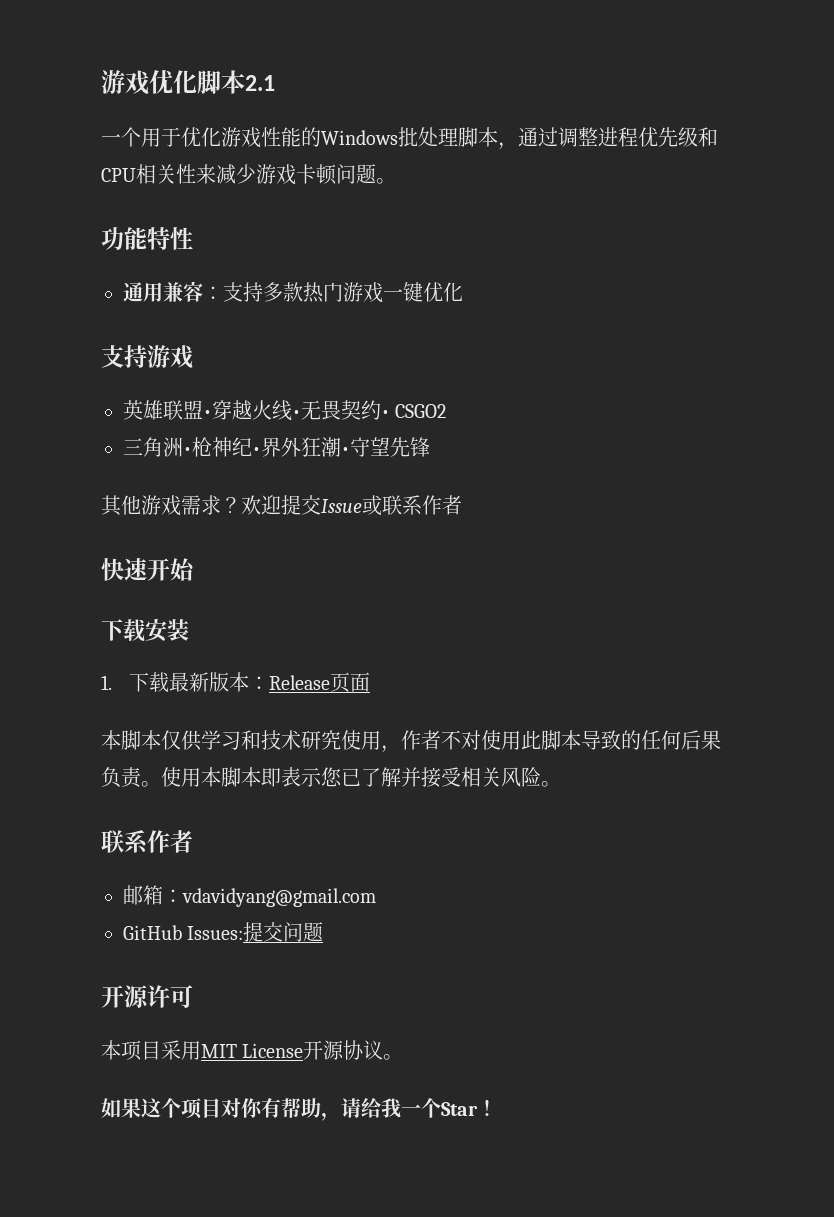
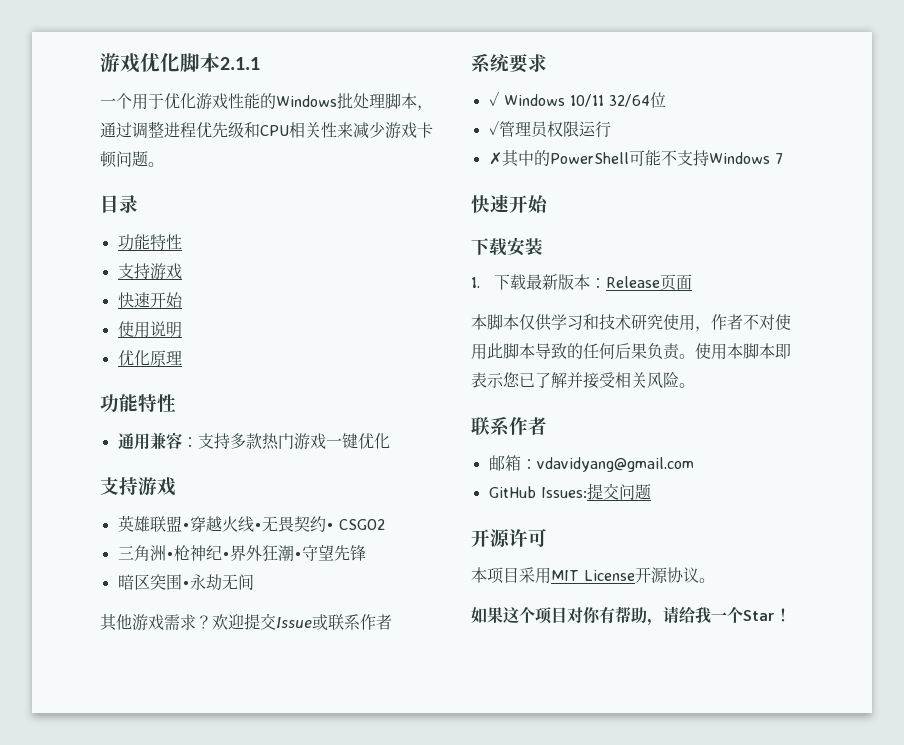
- 游戏优化脚本2.1
+ 游戏优化脚本2.1.1
+ 目录
+ 功能特性
+ 支持游戏
+ 快速开始
+ 使用说明
+ 优化原理
+ 暗区突围•永劫无间
+ 系统要求
+ ✓ Windows 10/11 32/64位
+ ✓管理员权限运行
+ ✗其中的PowerShell可能不支持Windows 7

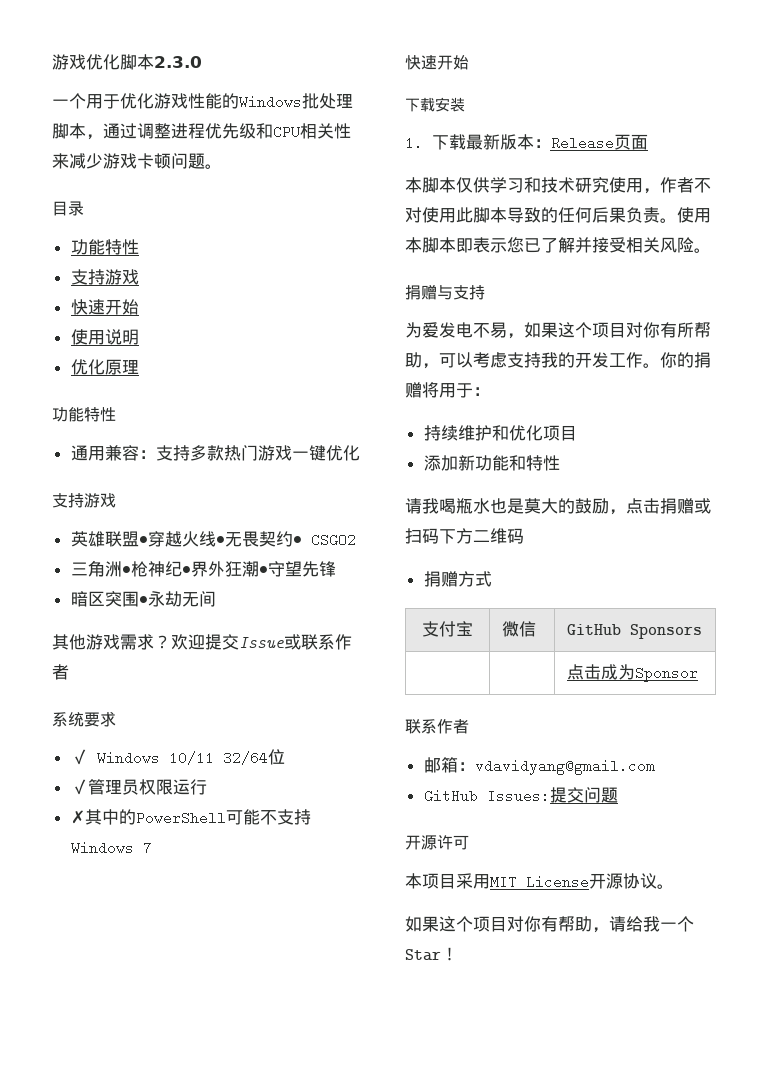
- 游戏优化脚本2.1.1
+ 游戏优化脚本2.3.0
+ 捐赠与支持
+ 为爱发电不易，如果这个项目对你有所帮助，可以考虑支持我的开发工作。你的捐赠将用于：
+ 持续维护和优化项目
+ 添加新功能和特性
+ 请我喝瓶水也是莫大的鼓励，点击捐赠或扫码下方二维码
+ 捐赠方式
+ 支付宝 | 微信 | GitHub Sponsors
+ | | 点击成为Sponsor

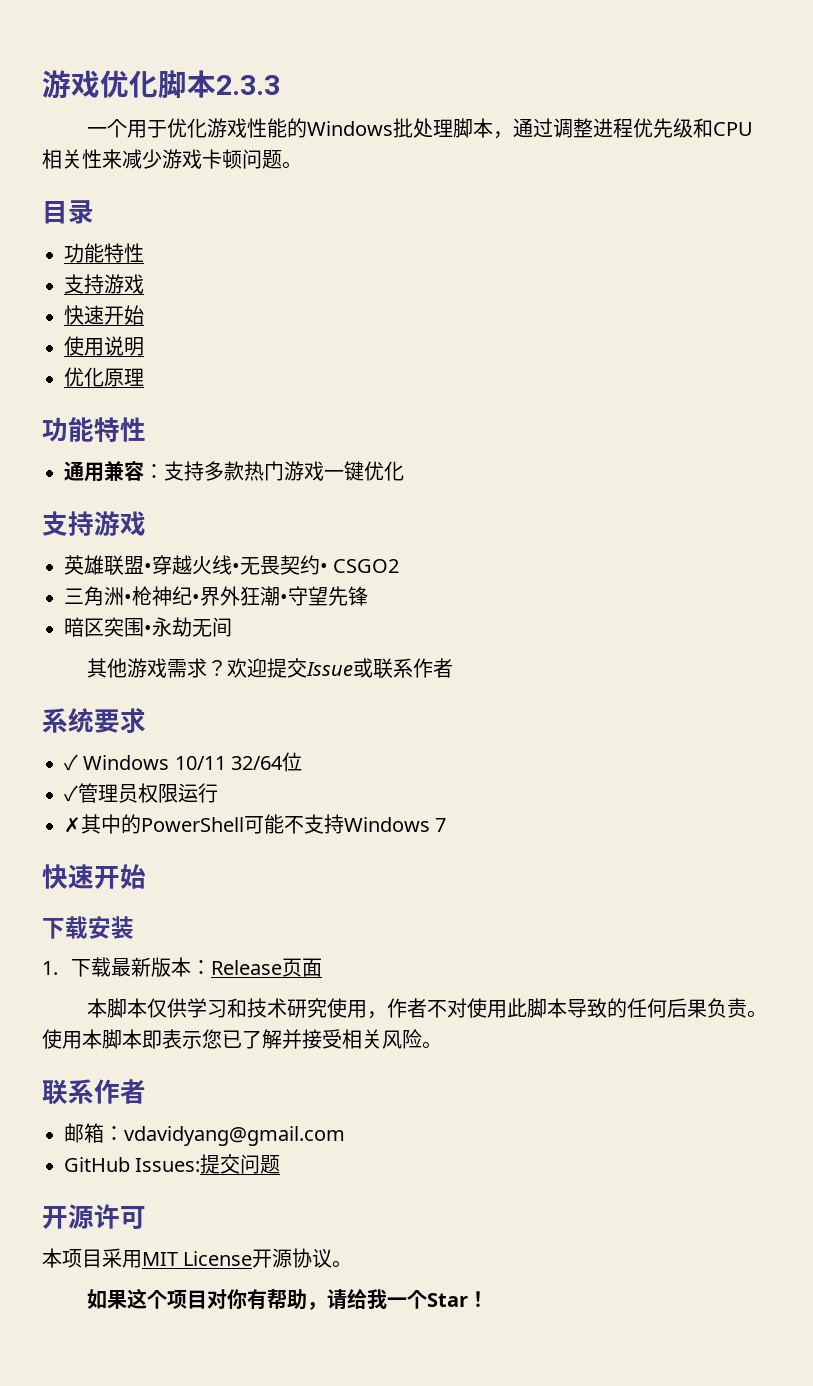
- 游戏优化脚本2.3.0
+ 游戏优化脚本2.3.3
- 捐赠与支持
- 为爱发电不易，如果这个项目对你有所帮助，可以考虑支持我的开发工作。你的捐赠将用于：
- 持续维护和优化项目
- 添加新功能和特性
- 请我喝瓶水也是莫大的鼓励，点击捐赠或扫码下方二维码
- 捐赠方式
- 支付宝 | 微信 | GitHub Sponsors
- | | 点击成为Sponsor

